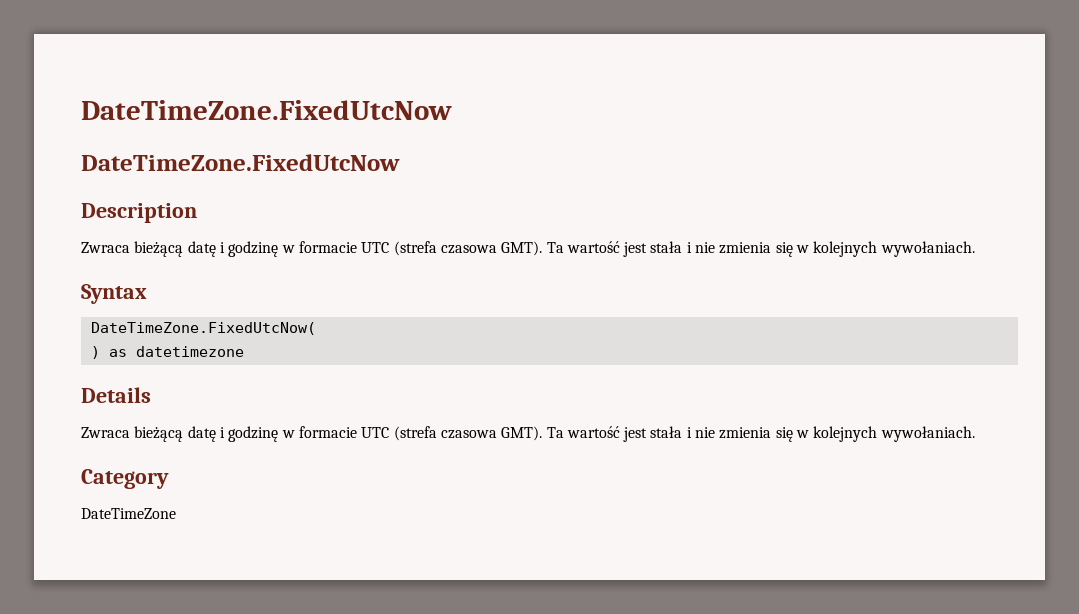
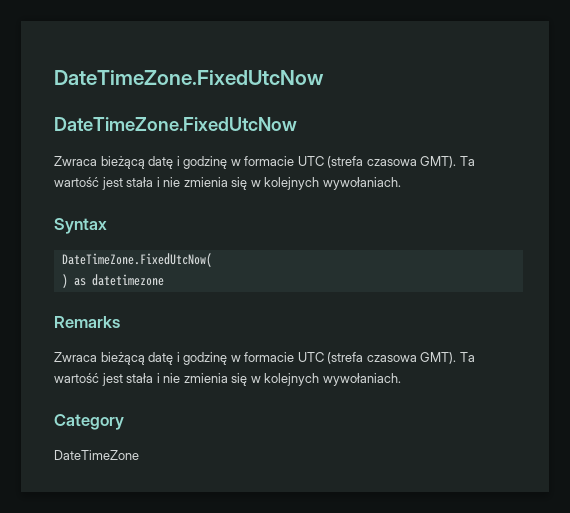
- Description
- Details
+ Remarks

